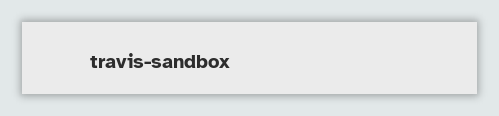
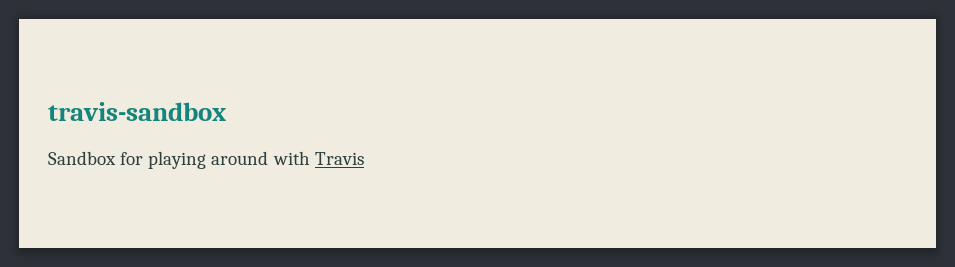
+ Sandbox for playing around with Travis

